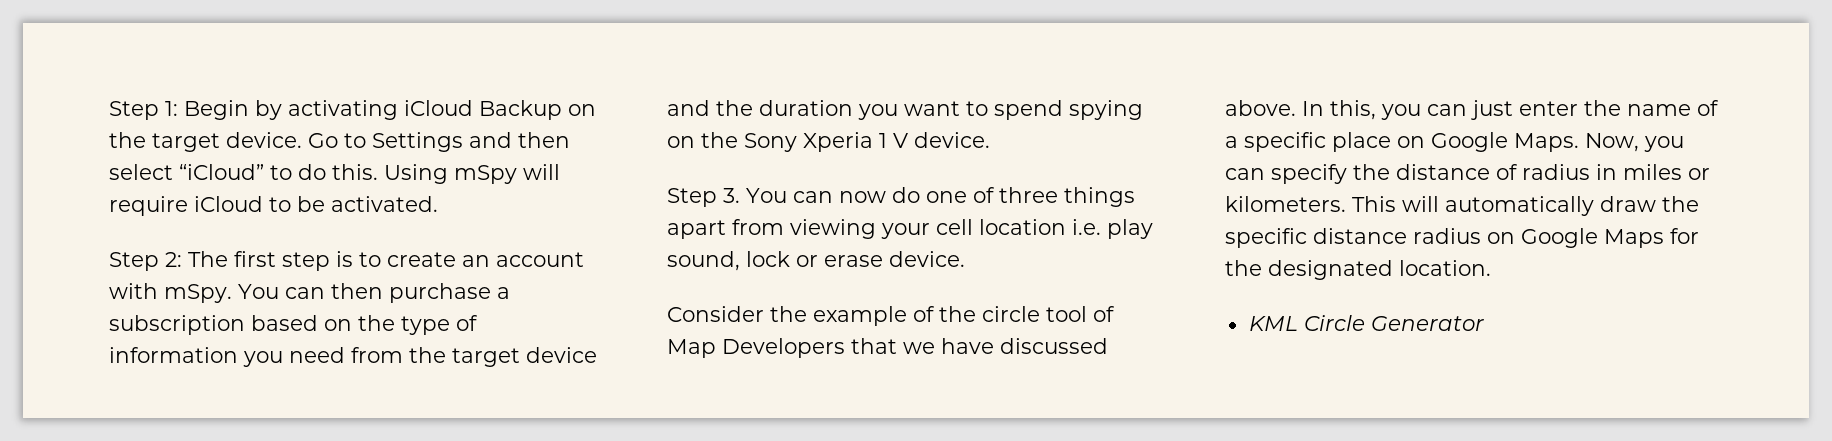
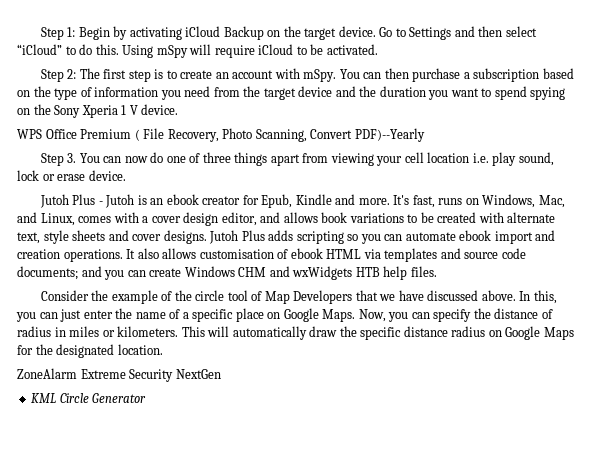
+ WPS Office Premium ( File Recovery, Photo Scanning, Convert PDF)--Yearly
+ Jutoh Plus - Jutoh is an ebook creator for Epub, Kindle and more. It's fast, runs on Windows, Mac, and Linux, comes with a cover design editor, and allows book variations to be created with alternate text, style sheets and cover designs. Jutoh Plus adds scripting so you can automate ebook import and creation operations. It also allows customisation of ebook HTML via templates and source code documents; and you can create Windows CHM and wxWidgets HTB help files.
+ ZoneAlarm Extreme Security NextGen

